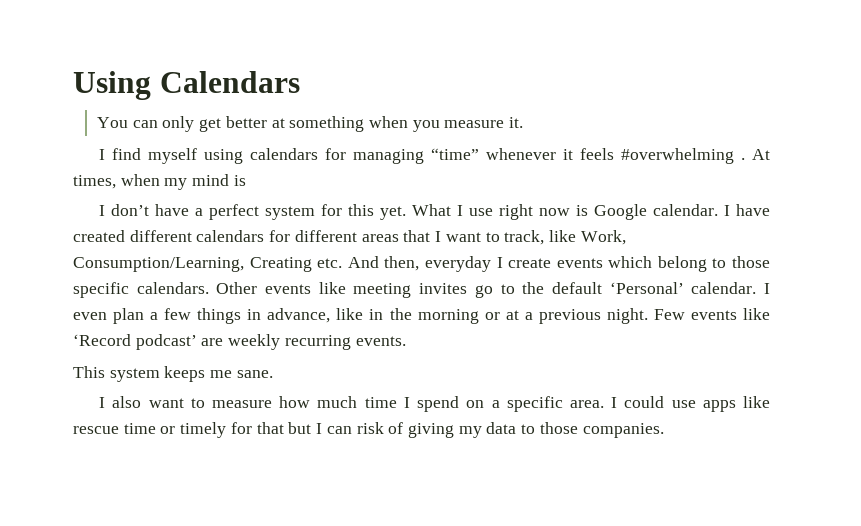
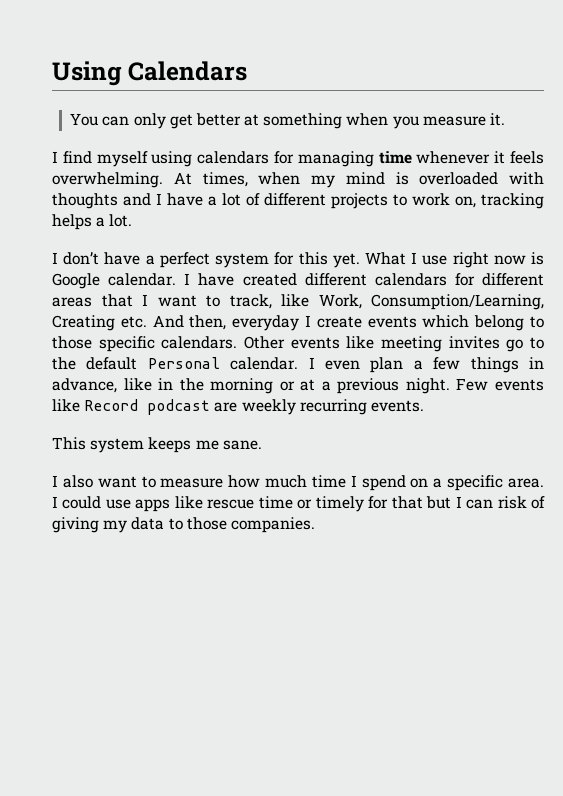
- I find myself using calendars for managing “time” whenever it feels #overwhelming .
+ I find myself using calendars for managing time whenever it feels overwhelming.
- At times, when my mind is
+ At times, when my mind is overloaded with thoughts and I have a lot of different projects to work on, tracking helps a lot.
- Other events like meeting invites go to the default ‘Personal’ calendar.
+ Other events like meeting invites go to the default Personal calendar.
- Few events like ‘Record podcast’ are weekly recurring events.
+ Few events like Record podcast are weekly recurring events.

